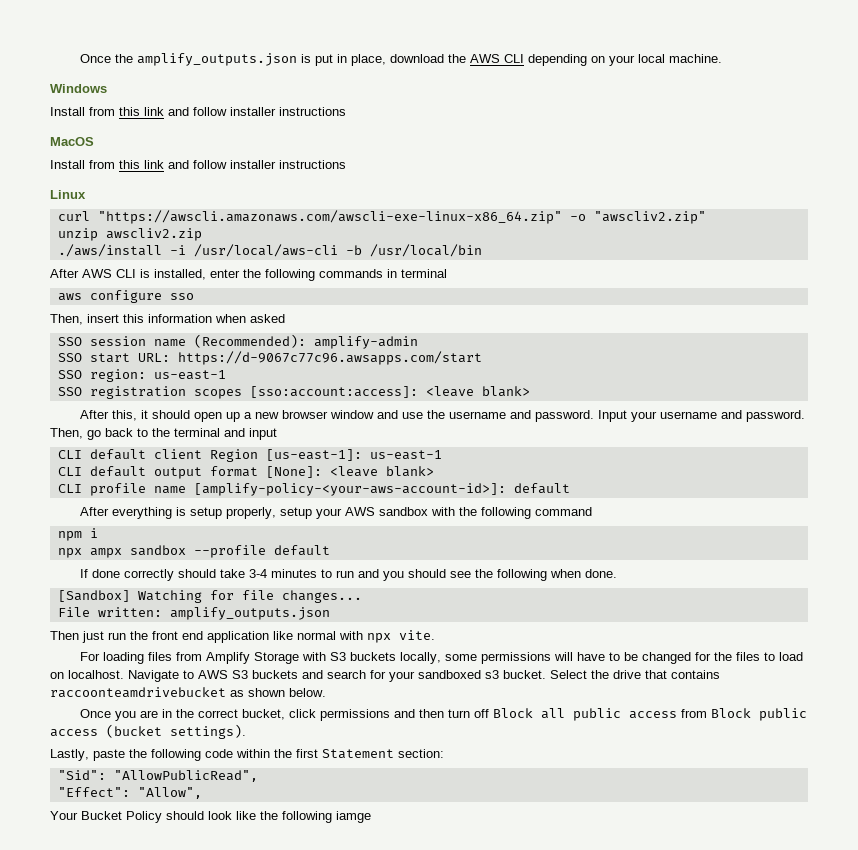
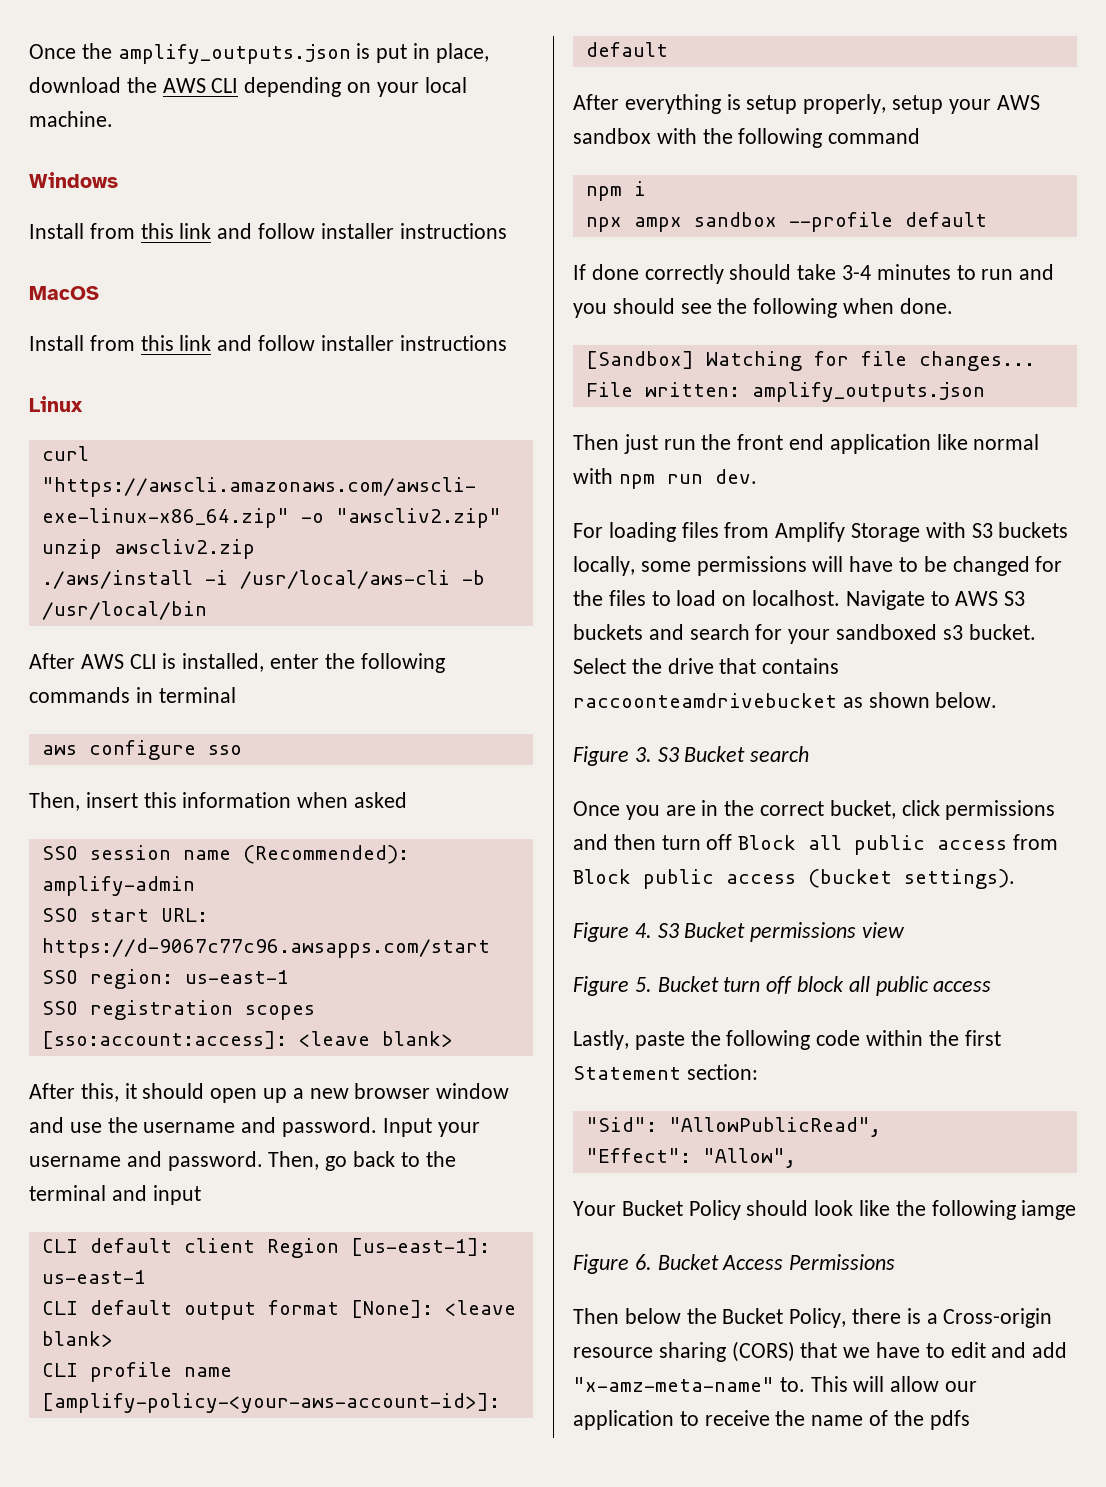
- Then just run the front end application like normal with npx vite.
+ Then just run the front end application like normal with npm run dev.
+ Figure 3. S3 Bucket search
+ Figure 4. S3 Bucket permissions view
+ Figure 5. Bucket turn off block all public access
+ Figure 6. Bucket Access Permissions
+ Then below the Bucket Policy, there is a Cross-origin resource sharing (CORS) that we have to edit and add "x-amz-meta-name" to. This will allow our application to receive the name of the pdfs

